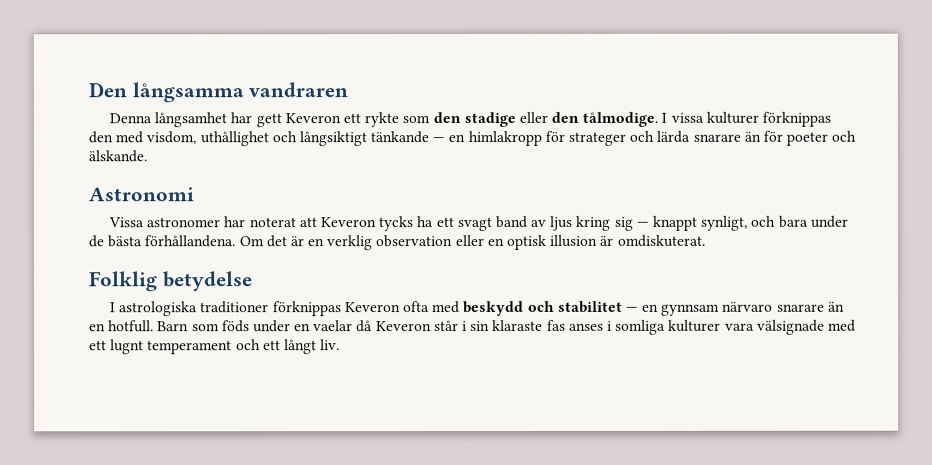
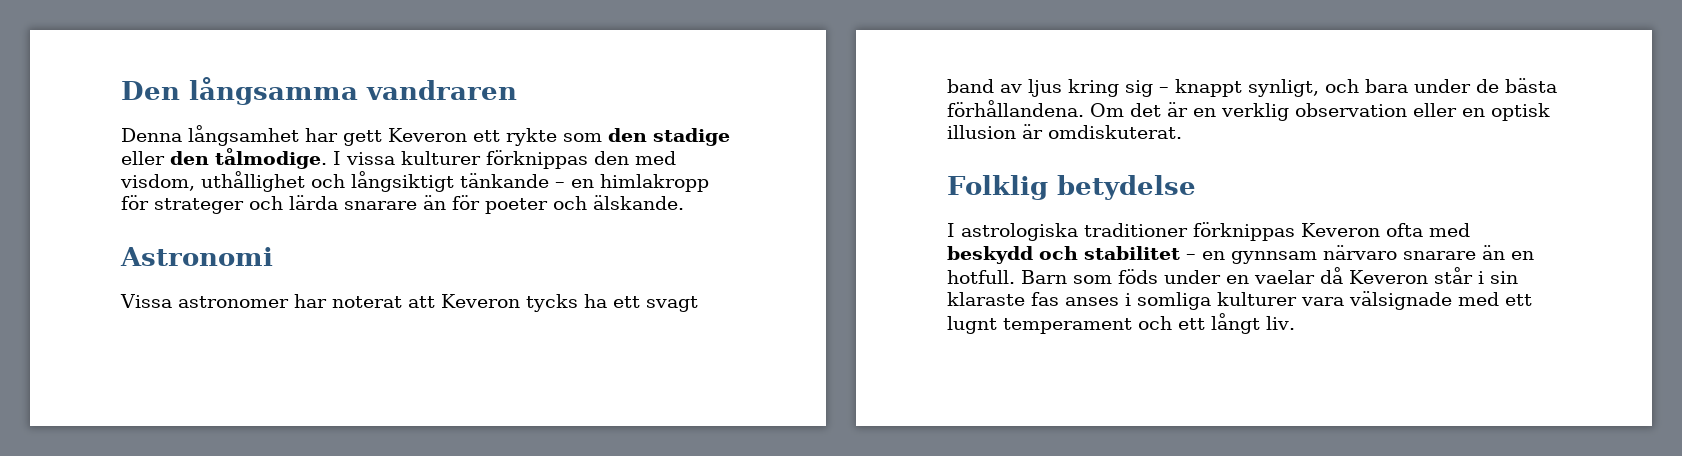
- I vissa kulturer förknippas den med visdom, uthållighet och långsiktigt tänkande — en himlakropp för strateger och lärda snarare än för poeter och älskande.
+ I vissa kulturer förknippas den med visdom, uthållighet och långsiktigt tänkande – en himlakropp för strateger och lärda snarare än för poeter och älskande.
- Vissa astronomer har noterat att Keveron tycks ha ett svagt band av ljus kring sig — knappt synligt, och bara under de bästa förhållandena.
+ Vissa astronomer har noterat att Keveron tycks ha ett svagt band av ljus kring sig – knappt synligt, och bara under de bästa förhållandena.
- I astrologiska traditioner förknippas Keveron ofta med beskydd och stabilitet — en gynnsam närvaro snarare än en hotfull.
+ I astrologiska traditioner förknippas Keveron ofta med beskydd och stabilitet – en gynnsam närvaro snarare än en hotfull.

